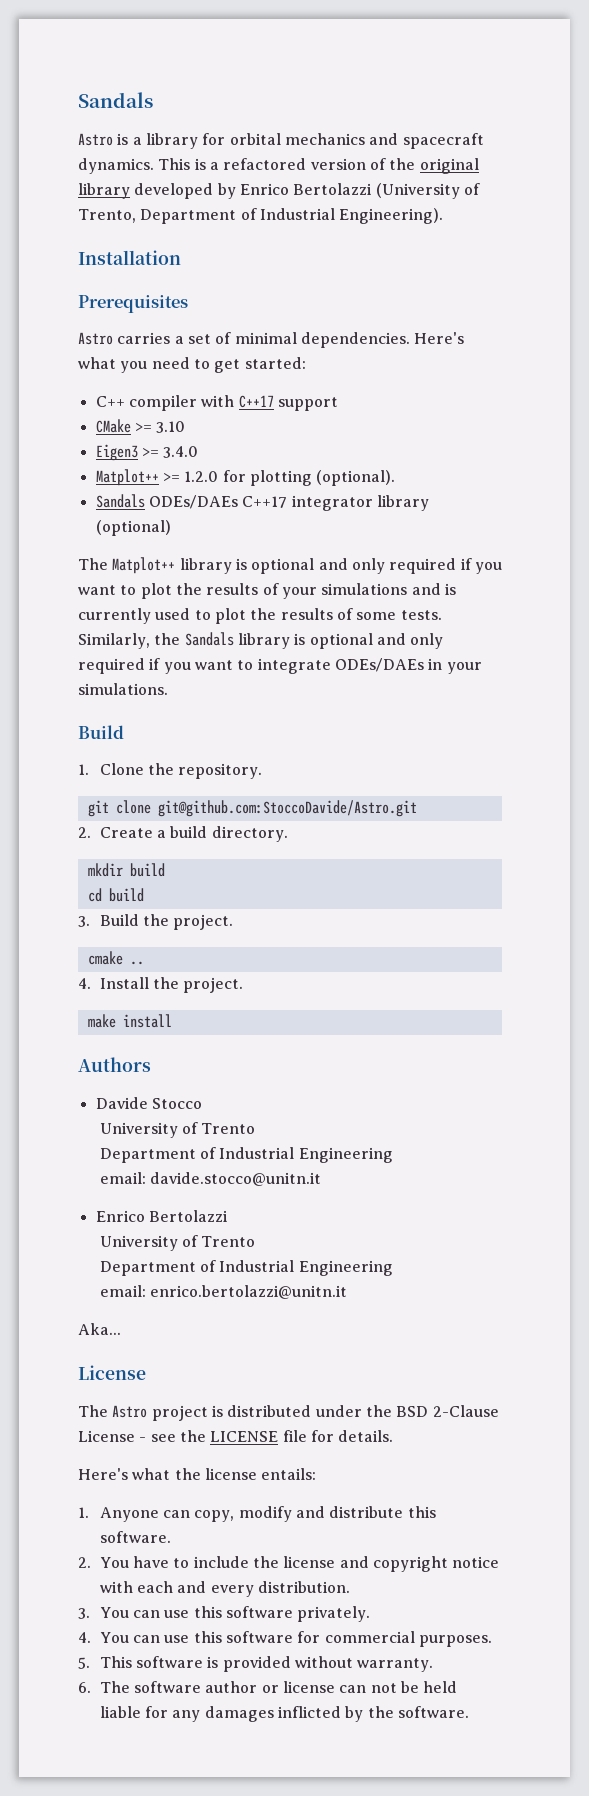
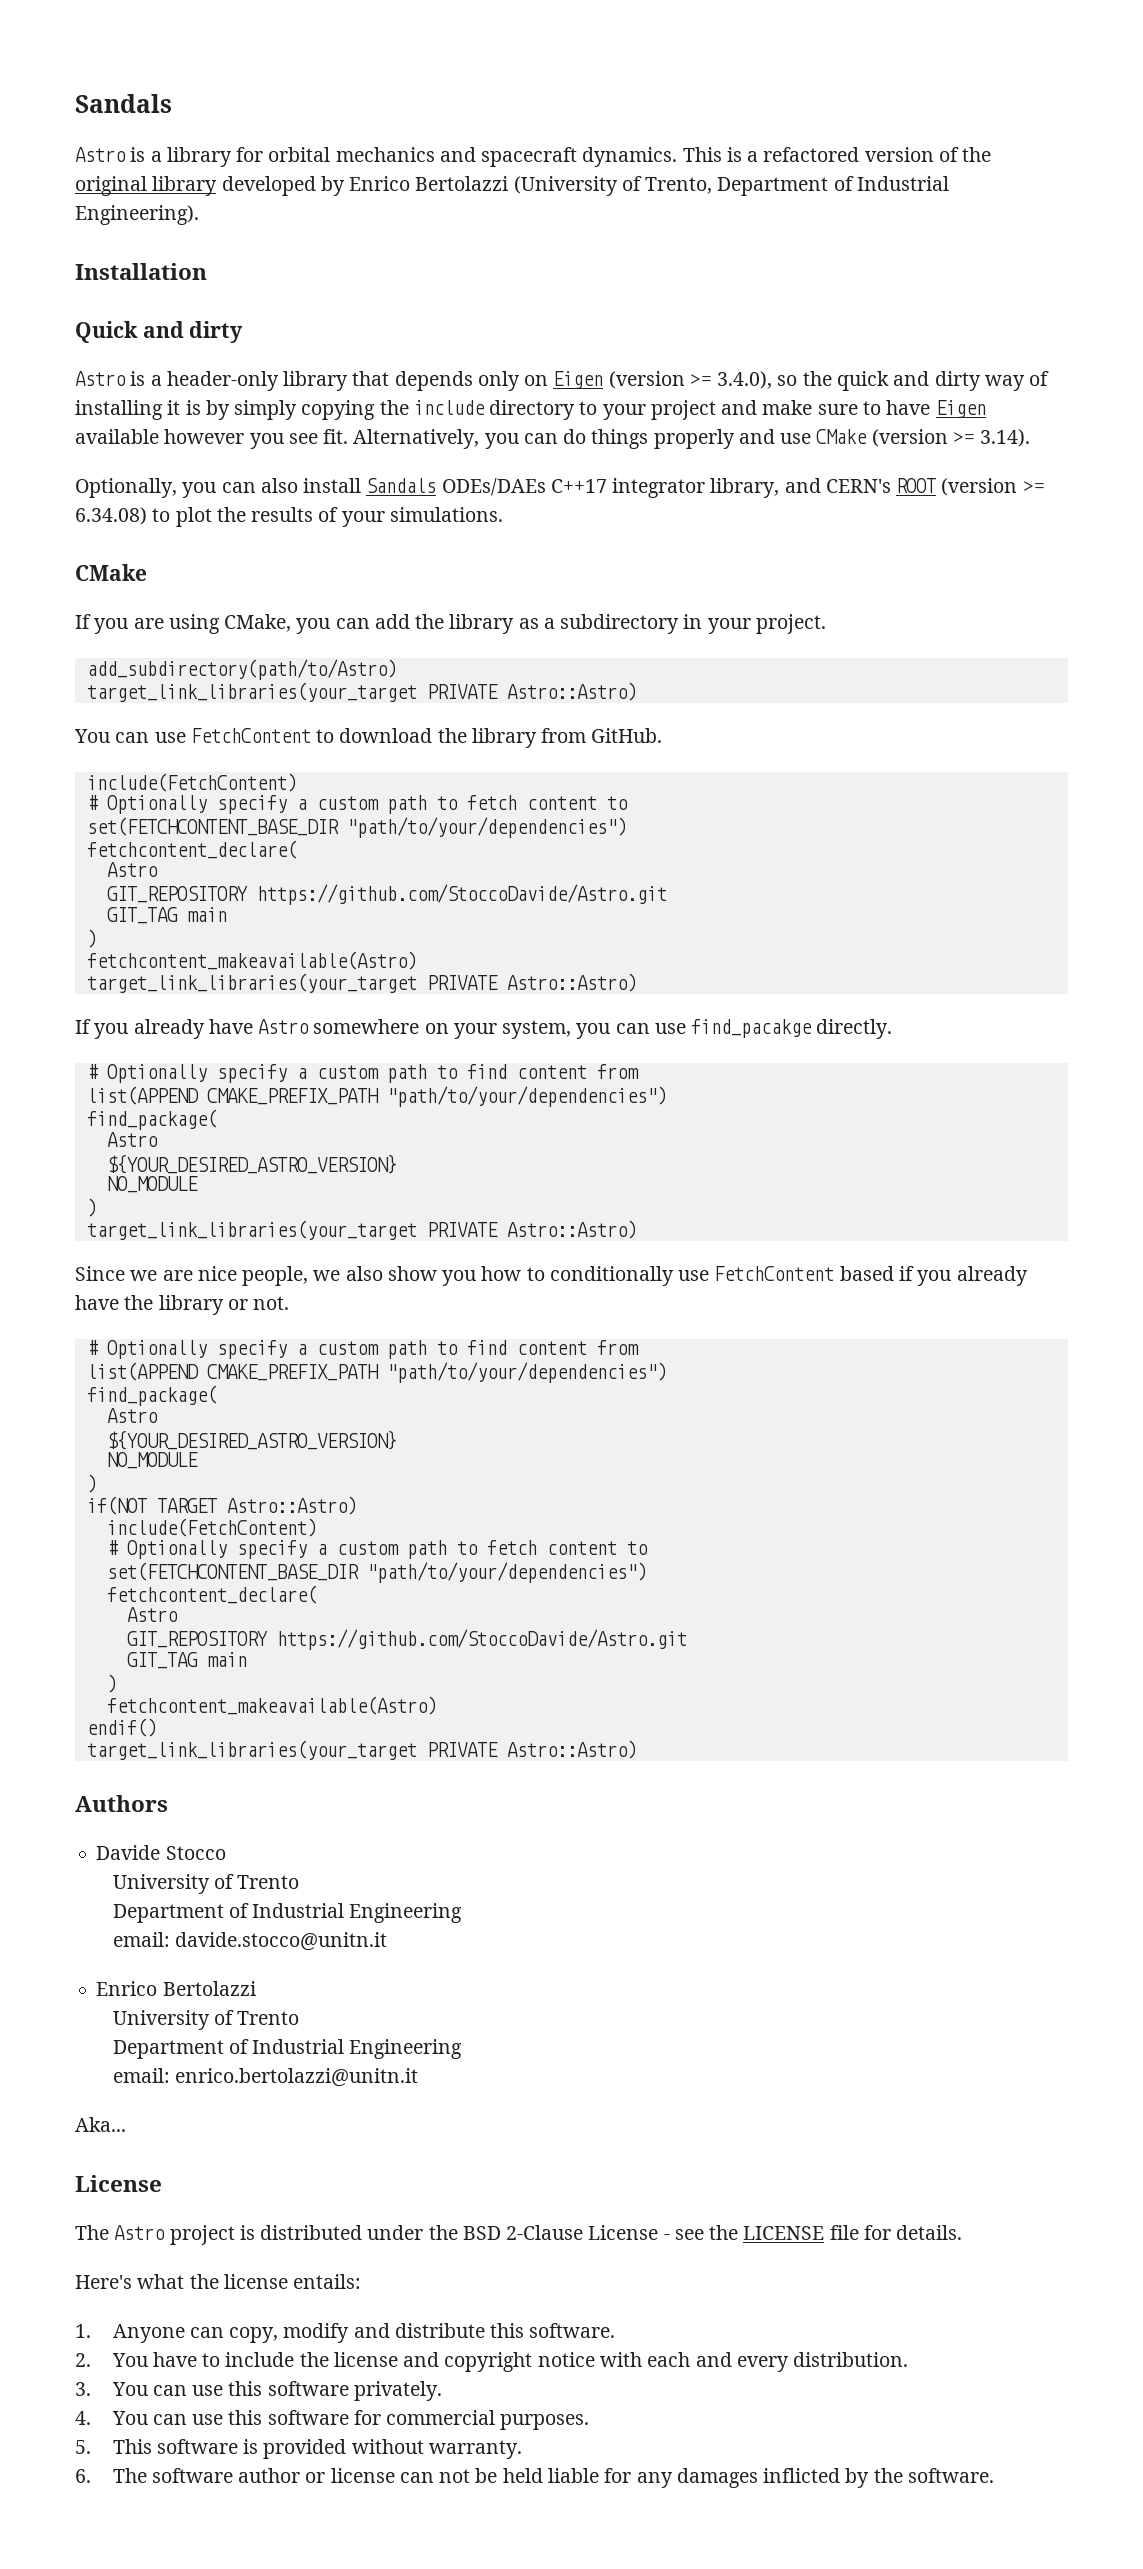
- Prerequisites
- Astro carries a set of minimal dependencies. Here's what you need to get started:
- C++ compiler with C++17 support
- CMake >= 3.10
- Eigen3 >= 3.4.0
- Matplot++ >= 1.2.0 for plotting (optional).
- Sandals ODEs/DAEs C++17 integrator library (optional)
- The Matplot++ library is optional and only required if you want to plot the results of your simulations and is currently used to plot the results of some tests. Similarly, the Sandals library is optional and only required if you want to integrate ODEs/DAEs in your simulations.
- Build
- 1. Clone the repository.
- git clone git@github.com:StoccoDavide/Astro.git
- 2. Create a build directory.
- mkdir build
- cd build
- 3. Build the project.
- cmake ..
- 4. Install the project.
- make install
+ Quick and dirty
+ Astro is a header-only library that depends only on Eigen (version >= 3.4.0), so the quick and dirty way of installing it is by simply copying the include directory to your project and make sure to have Eigen available however you see fit. Alternatively, you can do things properly and use CMake (version >= 3.14).
+ Optionally, you can also install Sandals ODEs/DAEs C++17 integrator library, and CERN's ROOT (version >= 6.34.08) to plot the results of your simulations.
+ CMake
+ If you are using CMake, you can add the library as a subdirectory in your project.
+ add_subdirectory(path/to/Astro)
+ target_link_libraries(your_target PRIVATE Astro::Astro)
+ You can use FetchContent to download the library from GitHub.
+ include(FetchContent)
+ # Optionally specify a custom path to fetch content to
+ set(FETCHCONTENT_BASE_DIR "path/to/your/dependencies")
+ fetchcontent_declare(
+ Astro
+ GIT_REPOSITORY https://github.com/StoccoDavide/Astro.git
+ GIT_TAG main
+ )
+ fetchcontent_makeavailable(Astro)
+ target_link_libraries(your_target PRIVATE Astro::Astro)
+ If you already have Astro somewhere on your system, you can use find_pacakge directly.
+ # Optionally specify a custom path to find content from
+ list(APPEND CMAKE_PREFIX_PATH "path/to/your/dependencies")
+ find_package(
+ Astro
+ ${YOUR_DESIRED_ASTRO_VERSION}
+ NO_MODULE
+ )
+ target_link_libraries(your_target PRIVATE Astro::Astro)
+ Since we are nice people, we also show you how to conditionally use FetchContent based if you already have the library or not.
+ # Optionally specify a custom path to find content from
+ list(APPEND CMAKE_PREFIX_PATH "path/to/your/dependencies")
+ find_package(
+ Astro
+ ${YOUR_DESIRED_ASTRO_VERSION}
+ NO_MODULE
+ )
+ if(NOT TARGET Astro::Astro)
+ include(FetchContent)
+ # Optionally specify a custom path to fetch content to
+ set(FETCHCONTENT_BASE_DIR "path/to/your/dependencies")
+ fetchcontent_declare(
+ Astro
+ GIT_REPOSITORY https://github.com/StoccoDavide/Astro.git
+ GIT_TAG main
+ )
+ fetchcontent_makeavailable(Astro)
+ endif()
+ target_link_libraries(your_target PRIVATE Astro::Astro)

